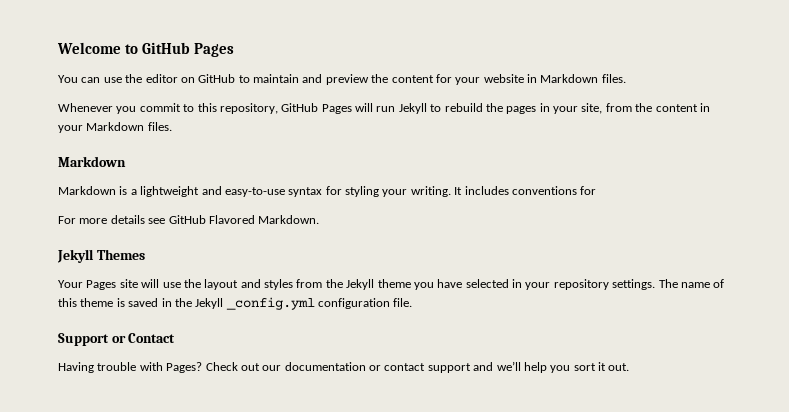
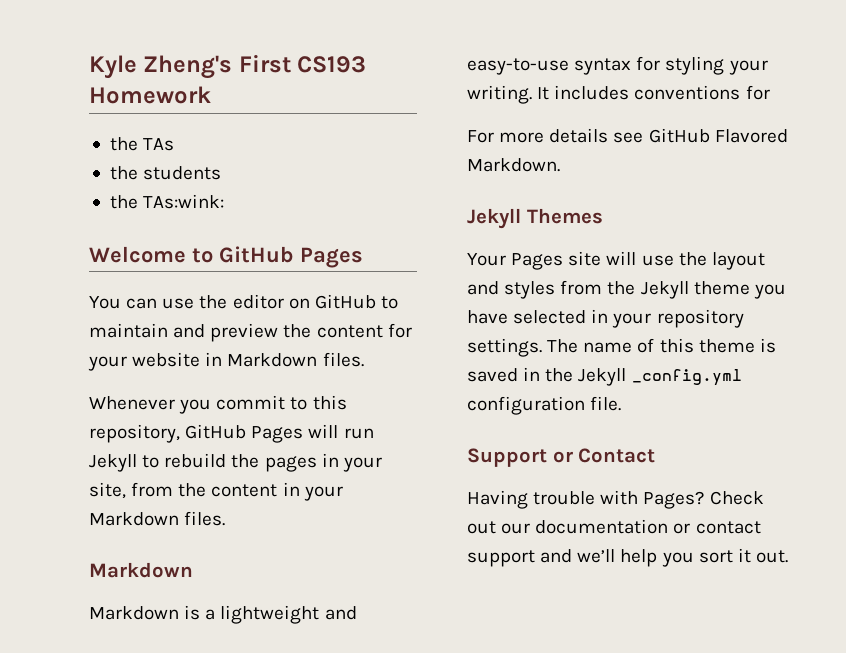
+ Kyle Zheng's First CS193 Homework
+ the TAs
+ the students
+ the TAs:wink:

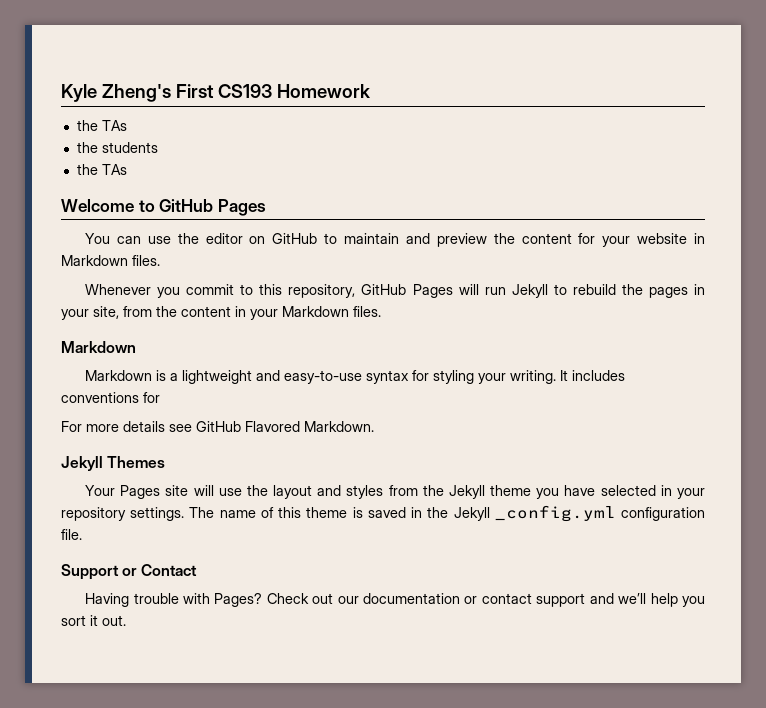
  the students
- the TAs:wink:
+ the TAs

